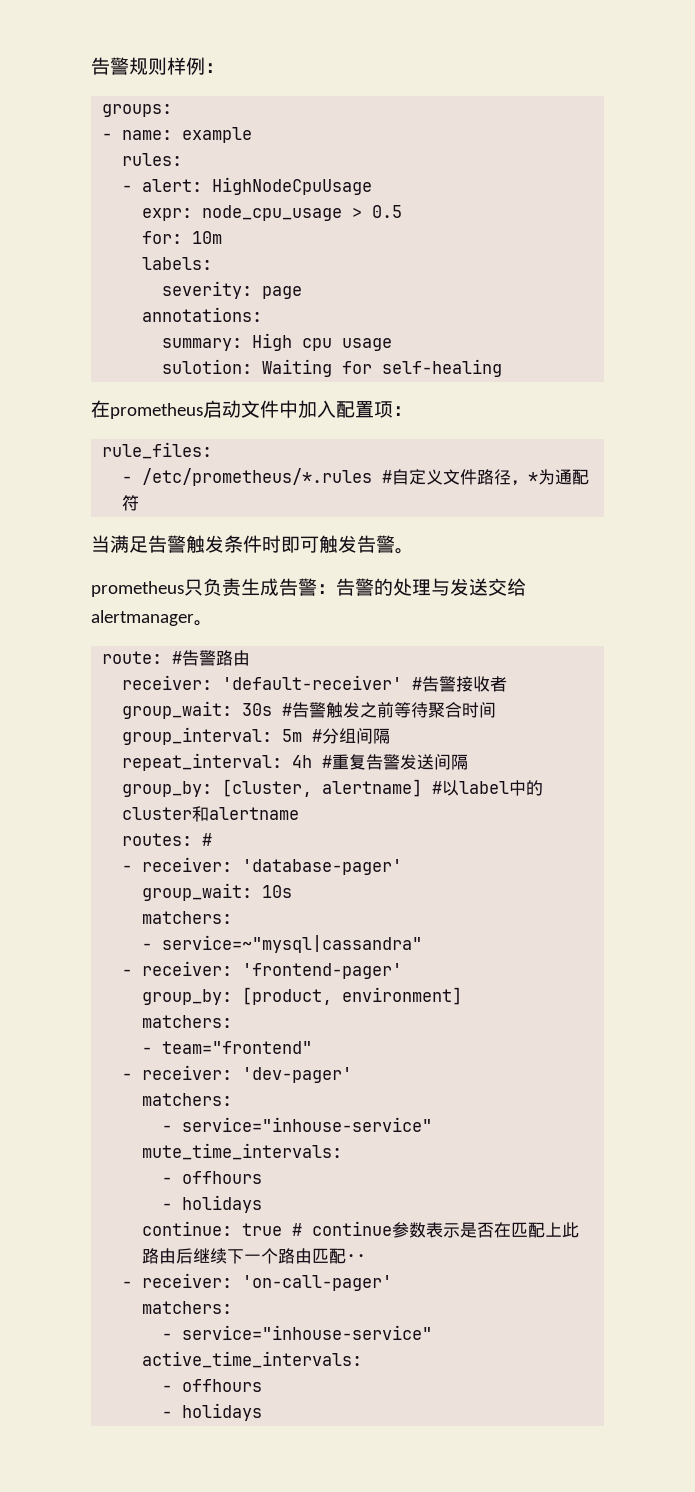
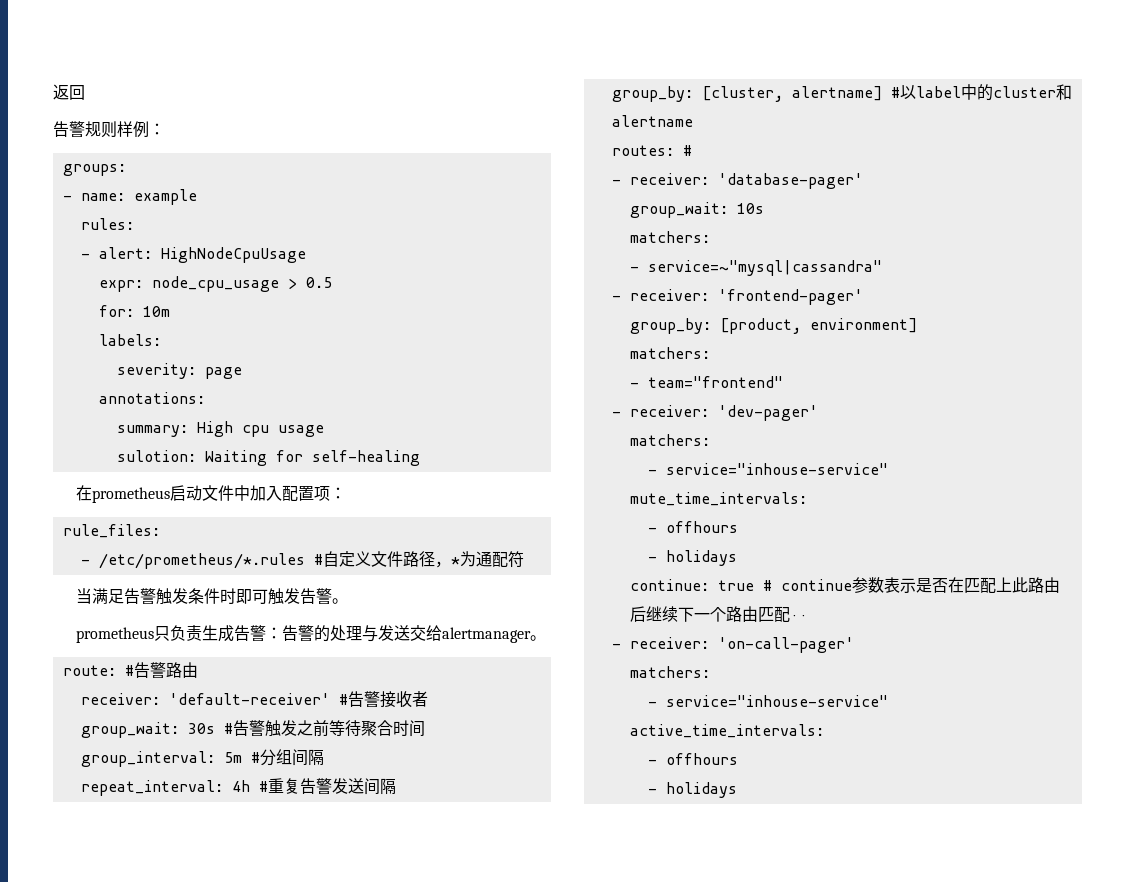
+ 返回

